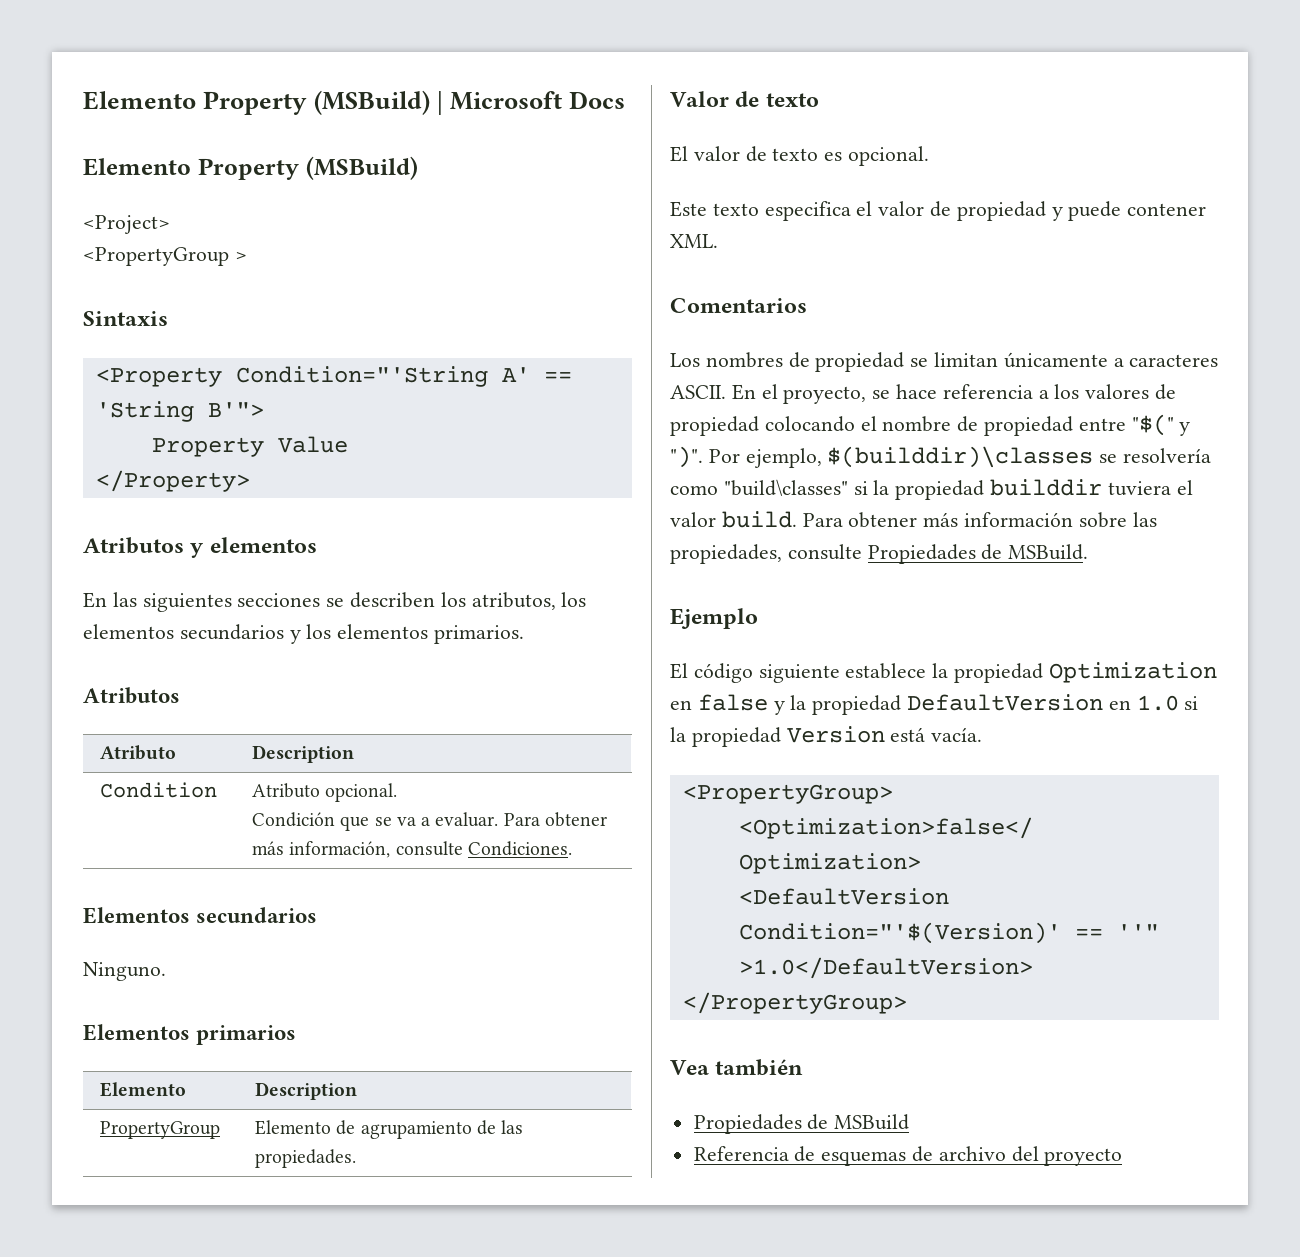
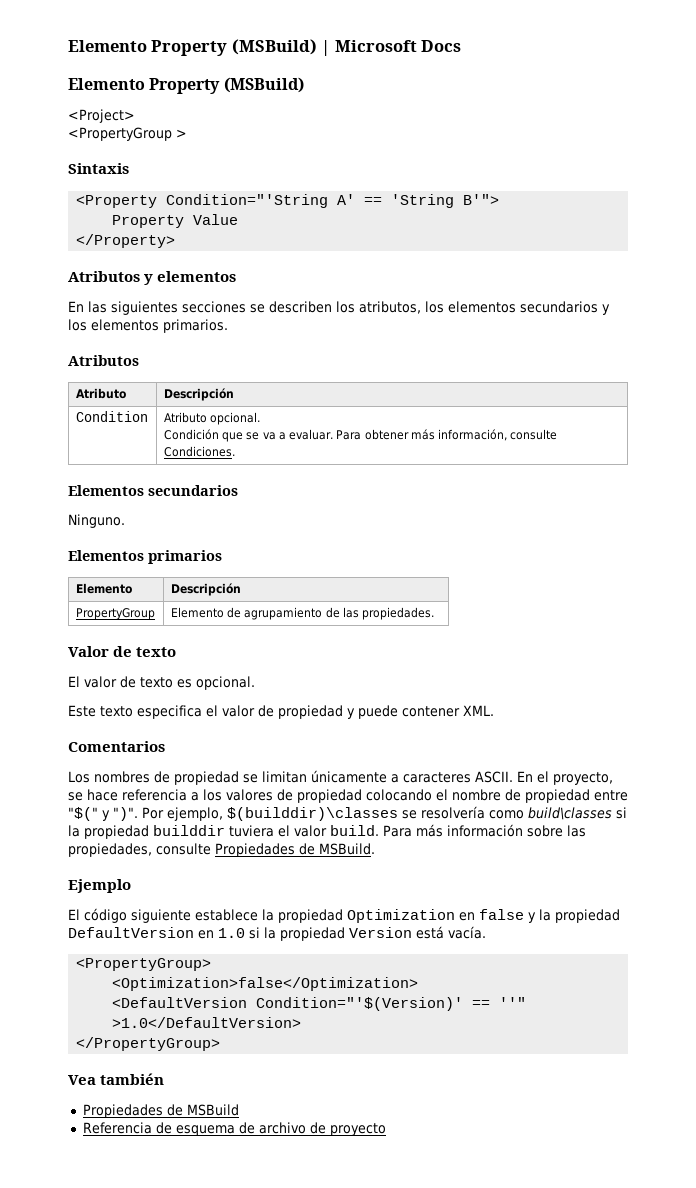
- Atributo | Description
+ Atributo | Descripción
- Elemento | Description
+ Elemento | Descripción
- Por ejemplo, $(builddir)\classes se resolvería como "build\classes" si la propiedad builddir tuviera el valor build.
+ Por ejemplo, $(builddir)\classes se resolvería como build\classes si la propiedad builddir tuviera el valor build.
- Para obtener más información sobre las propiedades, consulte Propiedades de MSBuild.
+ Para más información sobre las propiedades, consulte Propiedades de MSBuild.
- Referencia de esquemas de archivo del proyecto
+ Referencia de esquema de archivo de proyecto

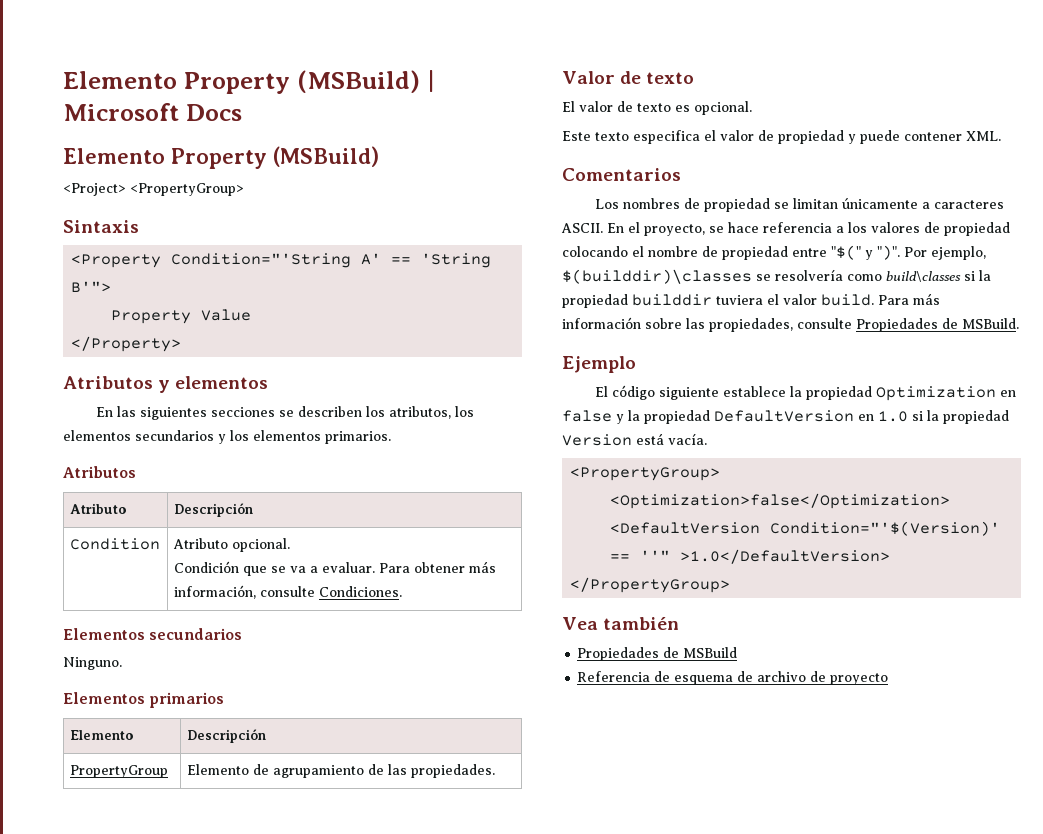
- <Project>
- <PropertyGroup >
+ <Project> <PropertyGroup>

